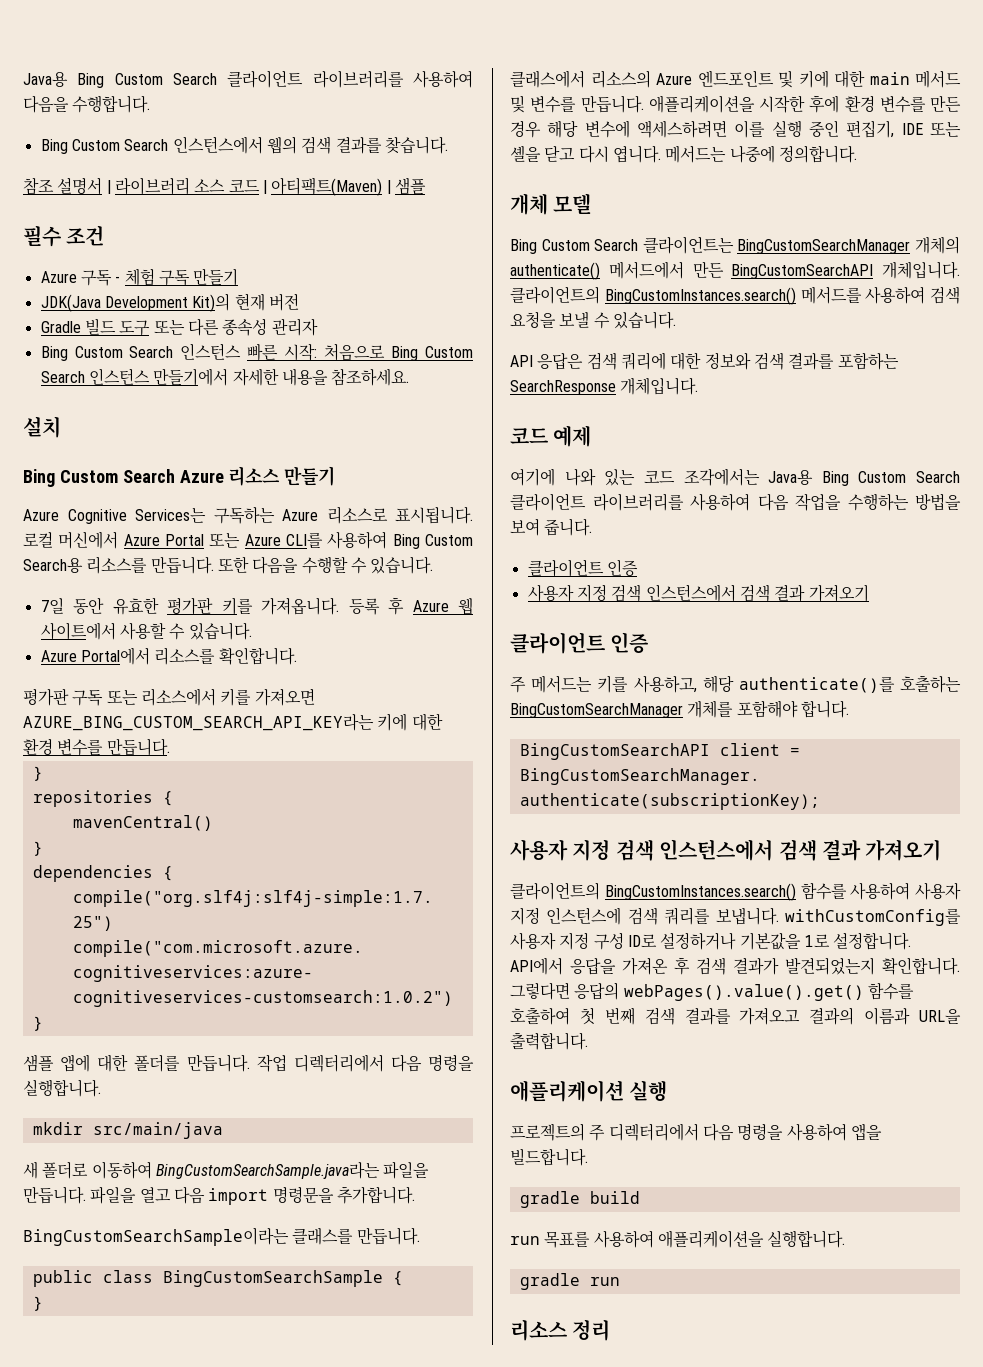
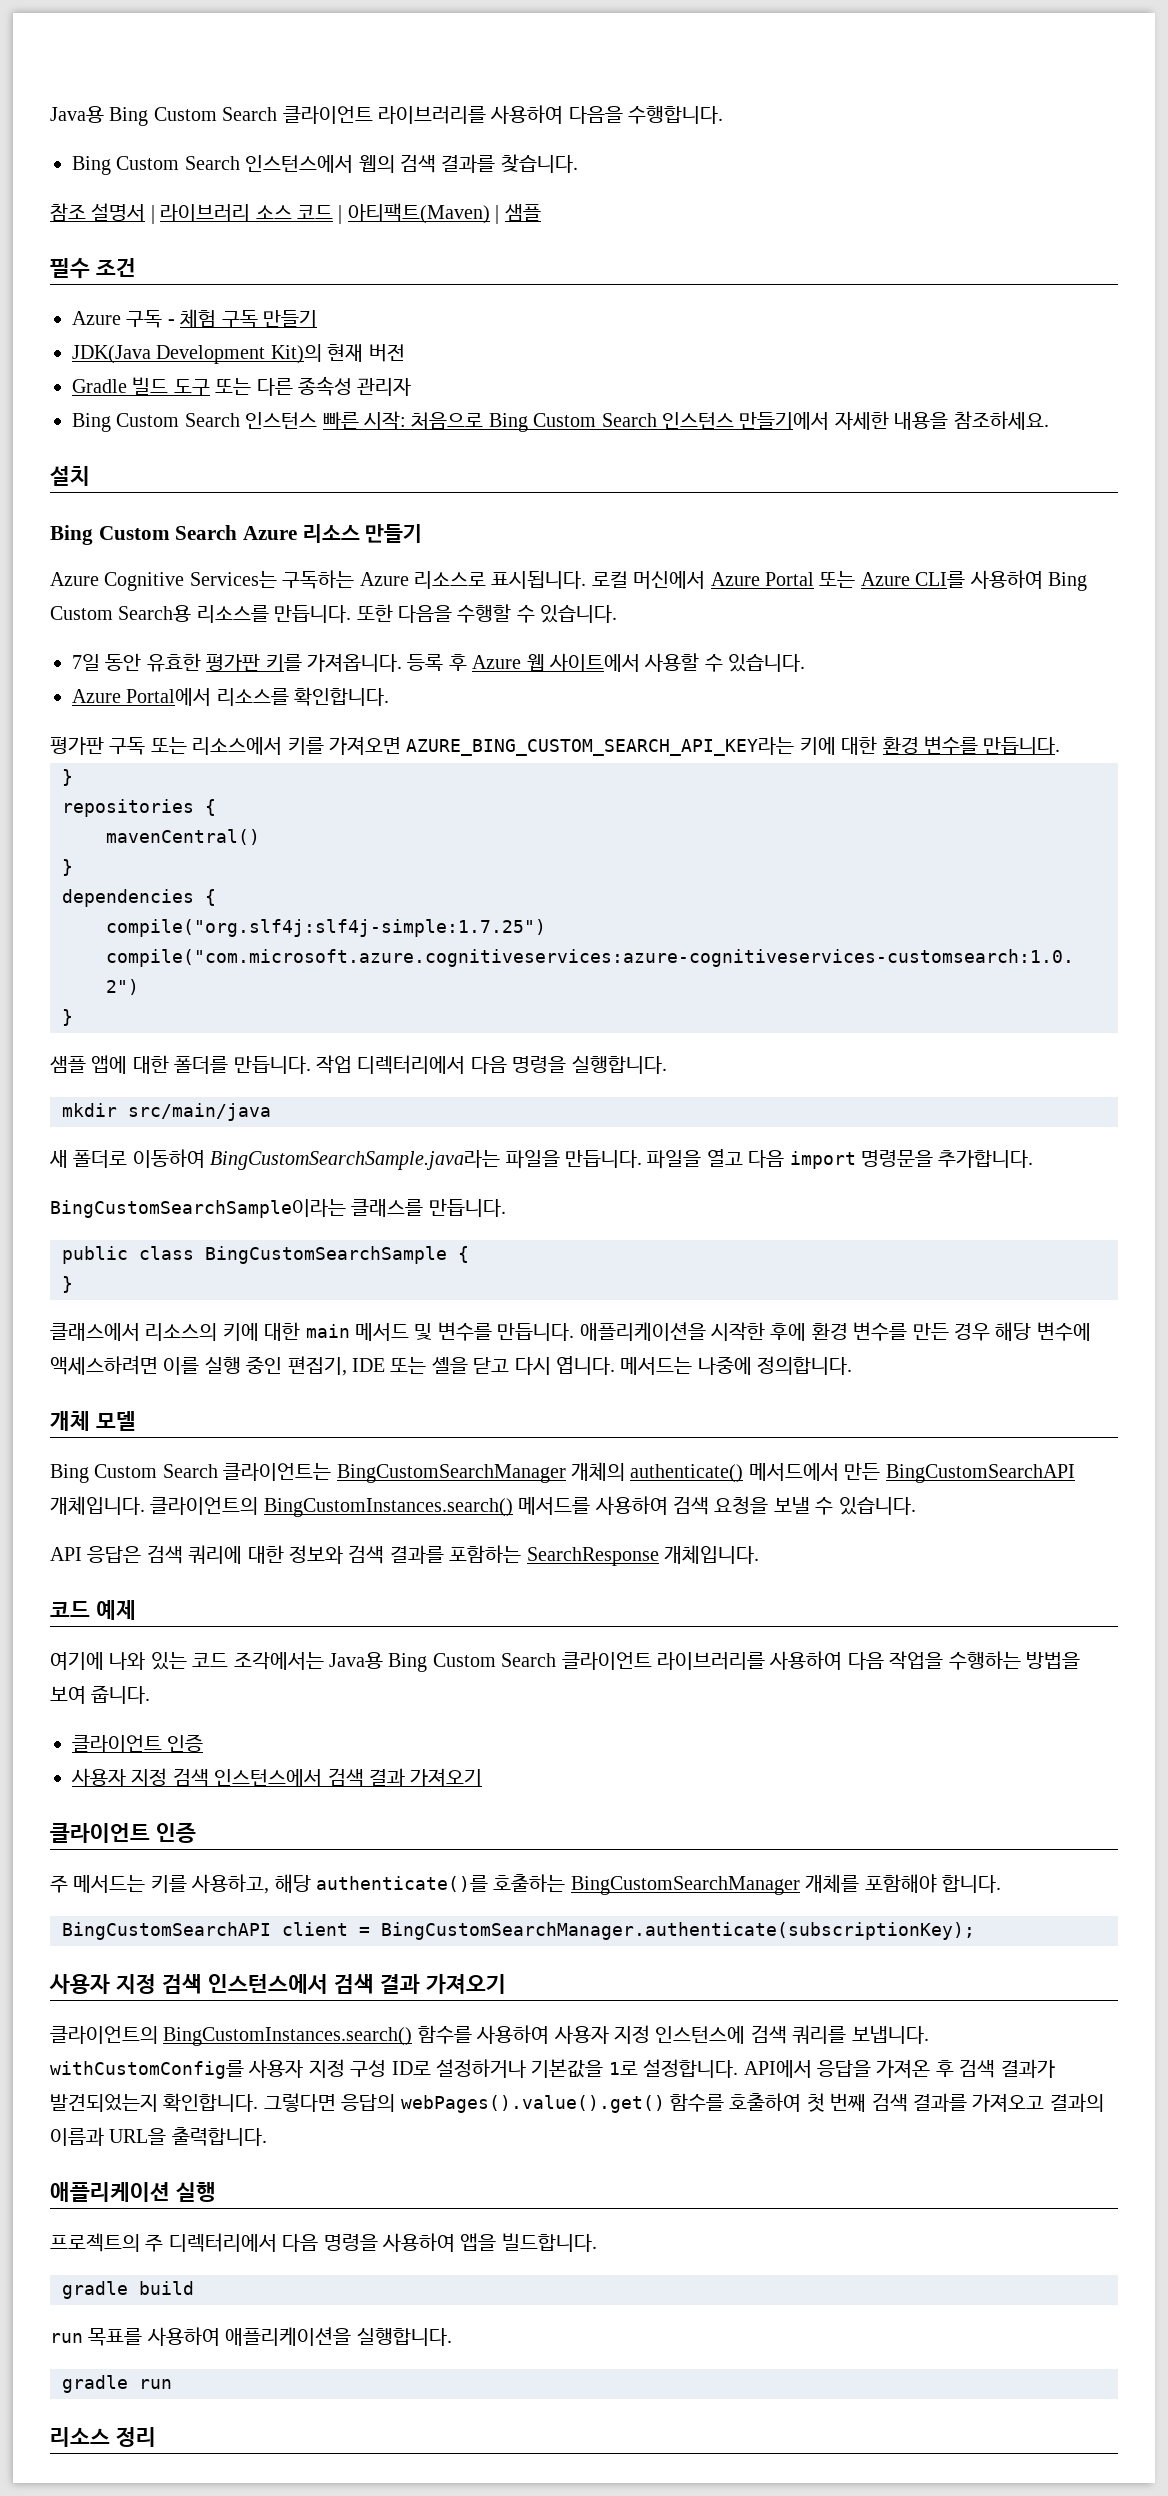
- 클래스에서 리소스의 Azure 엔드포인트 및 키에 대한 main 메서드 및 변수를 만듭니다.
+ 클래스에서 리소스의 키에 대한 main 메서드 및 변수를 만듭니다.

